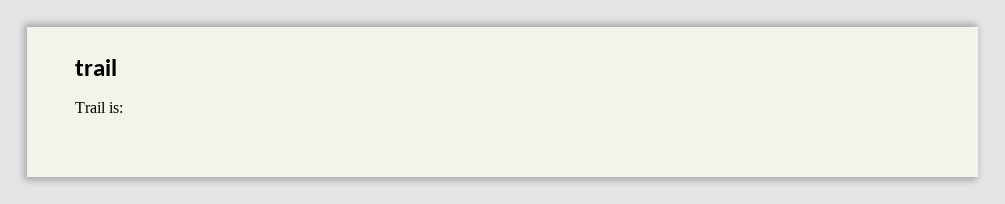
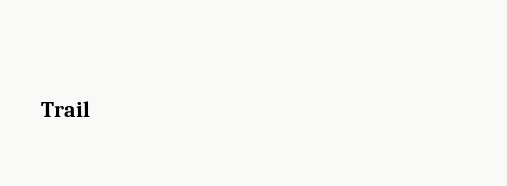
- trail
- Trail is:
+ Trail

